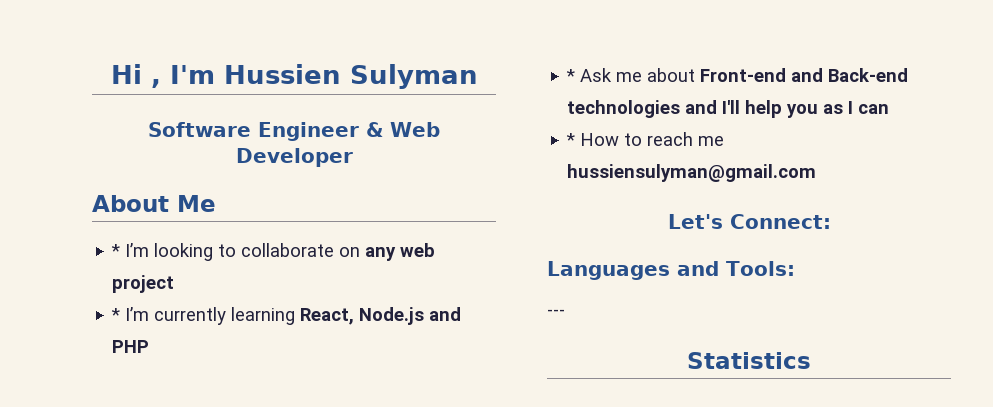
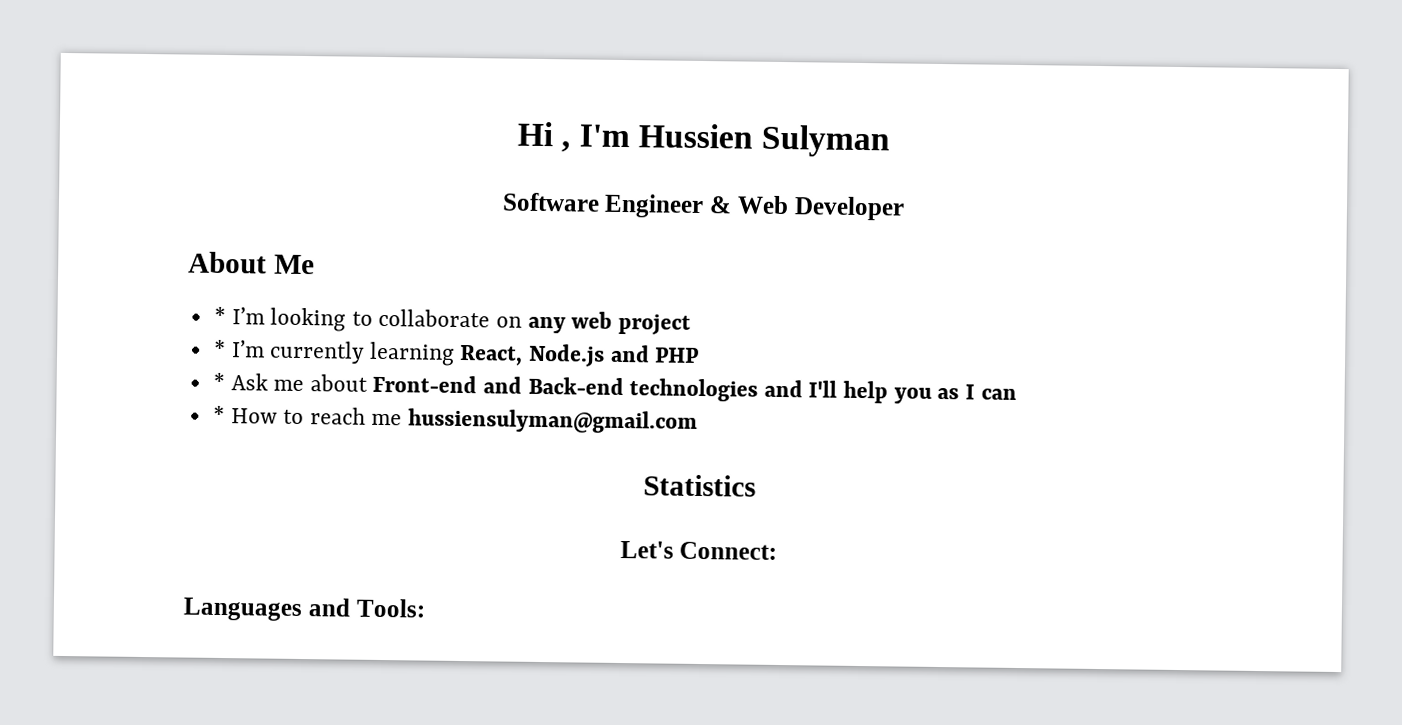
+ Statistics
- ---
- Statistics

